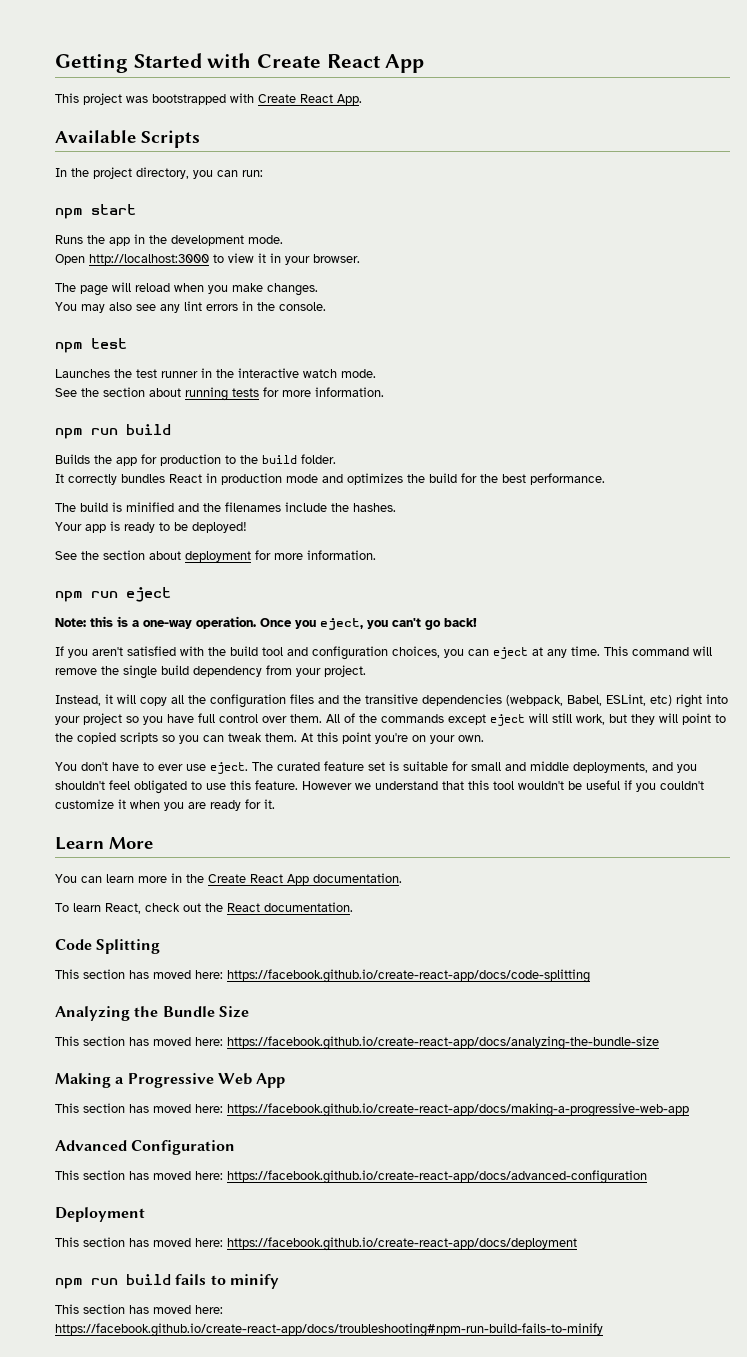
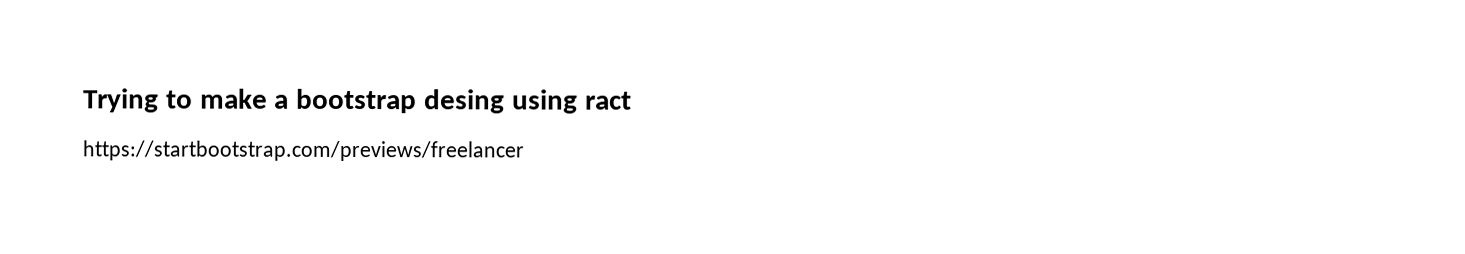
- Getting Started with Create React App
- This project was bootstrapped with Create React App.
- Available Scripts
- In the project directory, you can run:
- npm start
- Runs the app in the development mode.
- Open http://localhost:3000 to view it in your browser.
- The page will reload when you make changes.
- You may also see any lint errors in the console.
- npm test
- Launches the test runner in the interactive watch mode.
- See the section about running tests for more information.
- npm run build
- Builds the app for production to the build folder.
- It correctly bundles React in production mode and optimizes the build for the best performance.
- The build is minified and the filenames include the hashes.
- Your app is ready to be deployed!
- See the section about deployment for more information.
- npm run eject
- Note: this is a one-way operation. Once you eject, you can't go back!
- If you aren't satisfied with the build tool and configuration choices, you can eject at any time. This command will remove the single build dependency from your project.
- Instead, it will copy all the configuration files and the transitive dependencies (webpack, Babel, ESLint, etc) right into your project so you have full control over them. All of the commands except eject will still work, but they will point to the copied scripts so you can tweak them. At this point you're on your own.
- You don't have to ever use eject. The curated feature set is suitable for small and middle deployments, and you shouldn't feel obligated to use this feature. However we understand that this tool wouldn't be useful if you couldn't customize it when you are ready for it.
- Learn More
- You can learn more in the Create React App documentation.
- To learn React, check out the React documentation.
- Code Splitting
- This section has moved here: https://facebook.github.io/create-react-app/docs/code-splitting
- Analyzing the Bundle Size
- This section has moved here: https://facebook.github.io/create-react-app/docs/analyzing-the-bundle-size
- Making a Progressive Web App
- This section has moved here: https://facebook.github.io/create-react-app/docs/making-a-progressive-web-app
- Advanced Configuration
- This section has moved here: https://facebook.github.io/create-react-app/docs/advanced-configuration
- Deployment
- This section has moved here: https://facebook.github.io/create-react-app/docs/deployment
- npm run build fails to minify
- This section has moved here: https://facebook.github.io/create-react-app/docs/troubleshooting#npm-run-build-fails-to-minify
+ Trying to make a bootstrap desing using ract
+ https://startbootstrap.com/previews/freelancer

